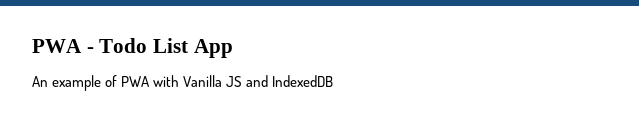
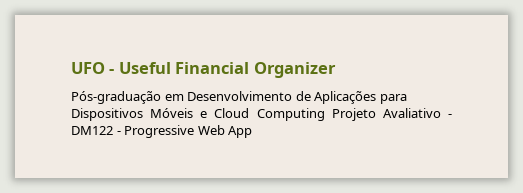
- PWA - Todo List App
- An example of PWA with Vanilla JS and IndexedDB
+ UFO - Useful Financial Organizer
+ Pós-graduação em Desenvolvimento de Aplicações para Dispositivos Móveis e Cloud Computing Projeto Avaliativo - DM122 - Progressive Web App

